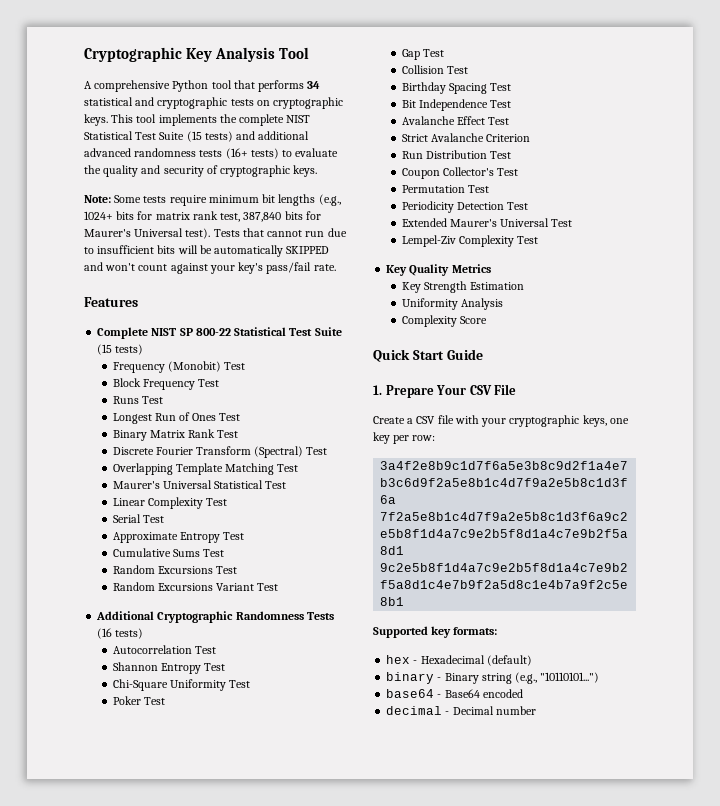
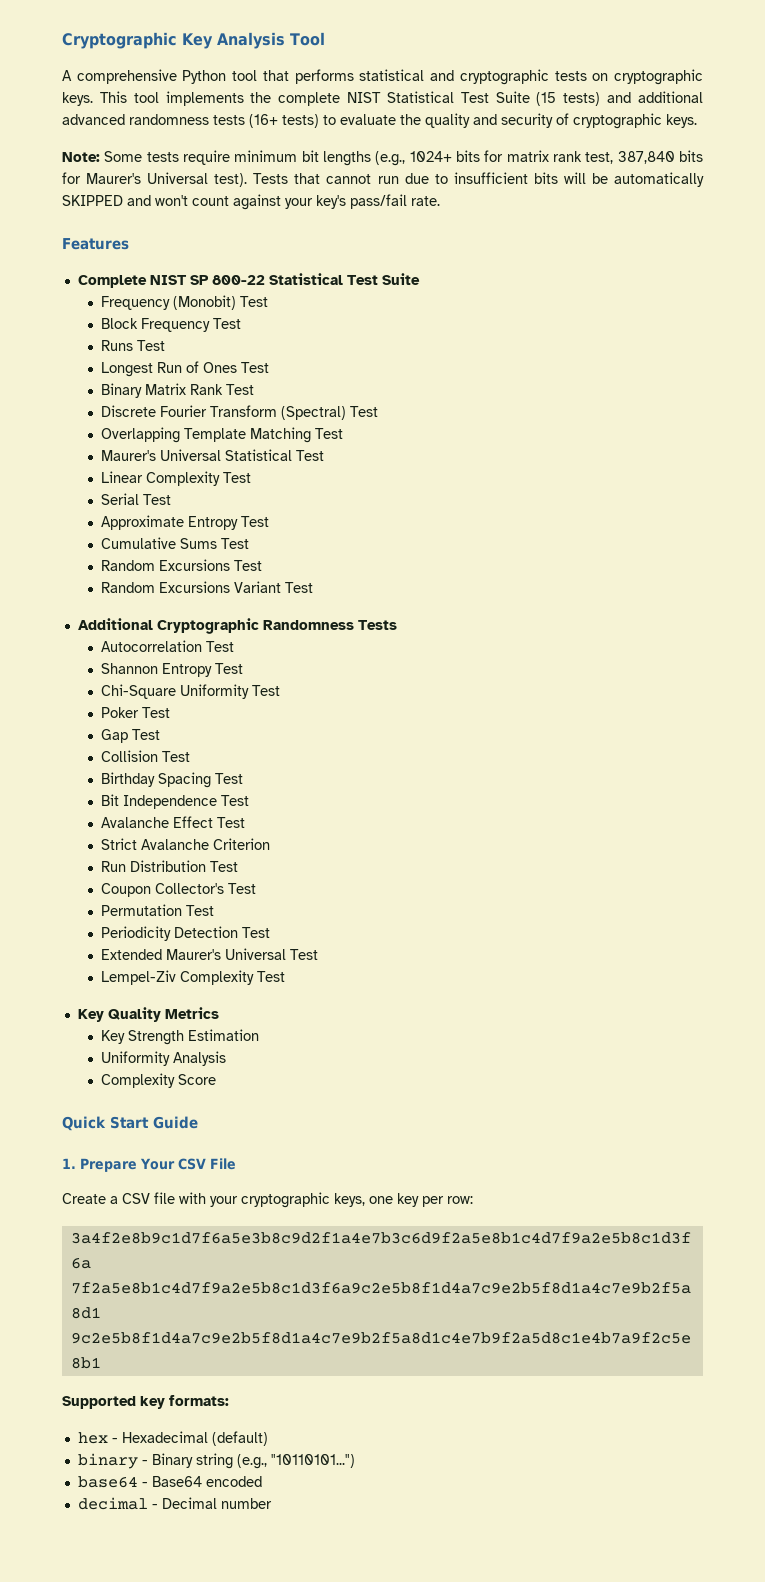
- A comprehensive Python tool that performs 34 statistical and cryptographic tests on cryptographic keys.
+ A comprehensive Python tool that performs statistical and cryptographic tests on cryptographic keys.
- Complete NIST SP 800-22 Statistical Test Suite (15 tests)
+ Complete NIST SP 800-22 Statistical Test Suite
- Additional Cryptographic Randomness Tests (16 tests)
+ Additional Cryptographic Randomness Tests

